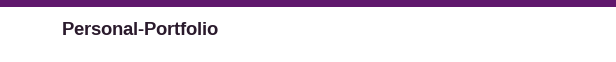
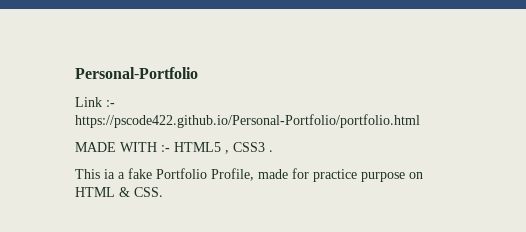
+ Link :- https://pscode422.github.io/Personal-Portfolio/portfolio.html
+ MADE WITH :- HTML5 , CSS3 .
+ This ia a fake Portfolio Profile, made for practice purpose on HTML & CSS.

